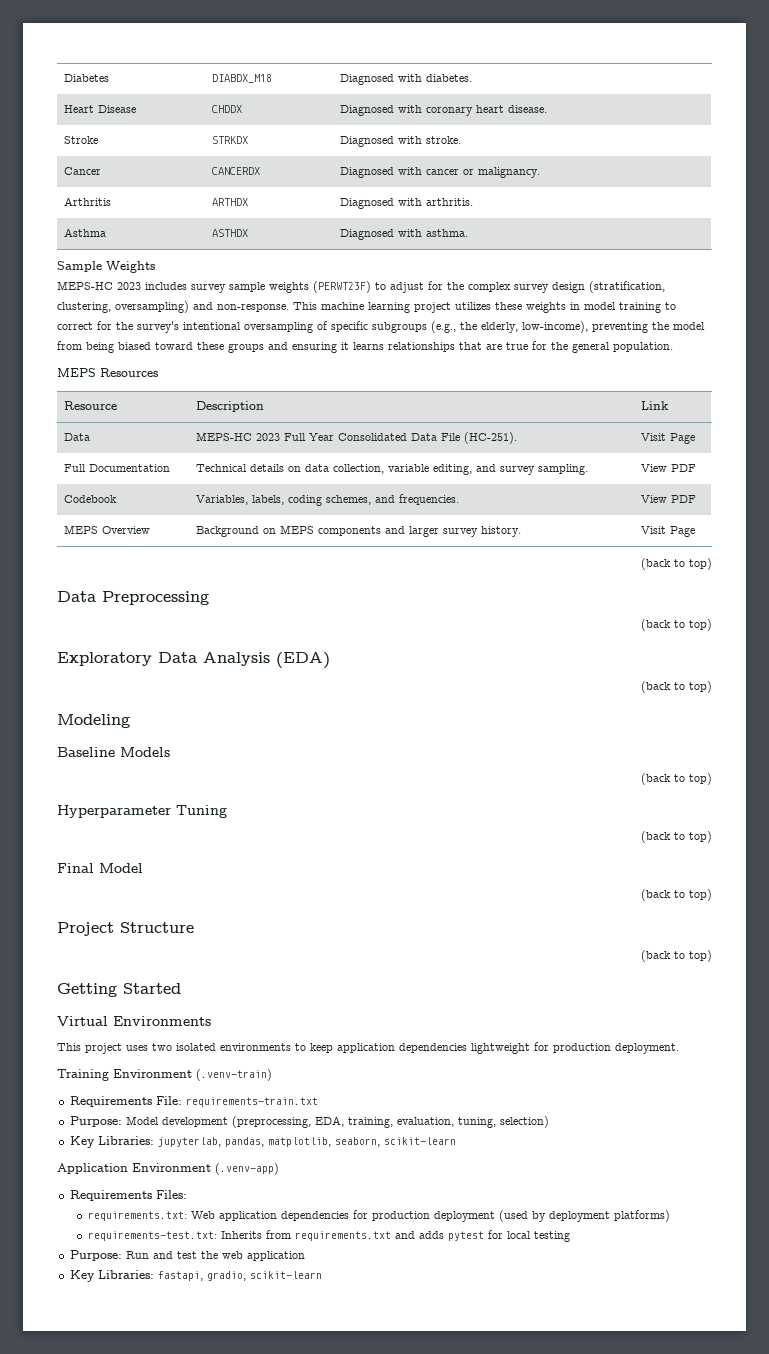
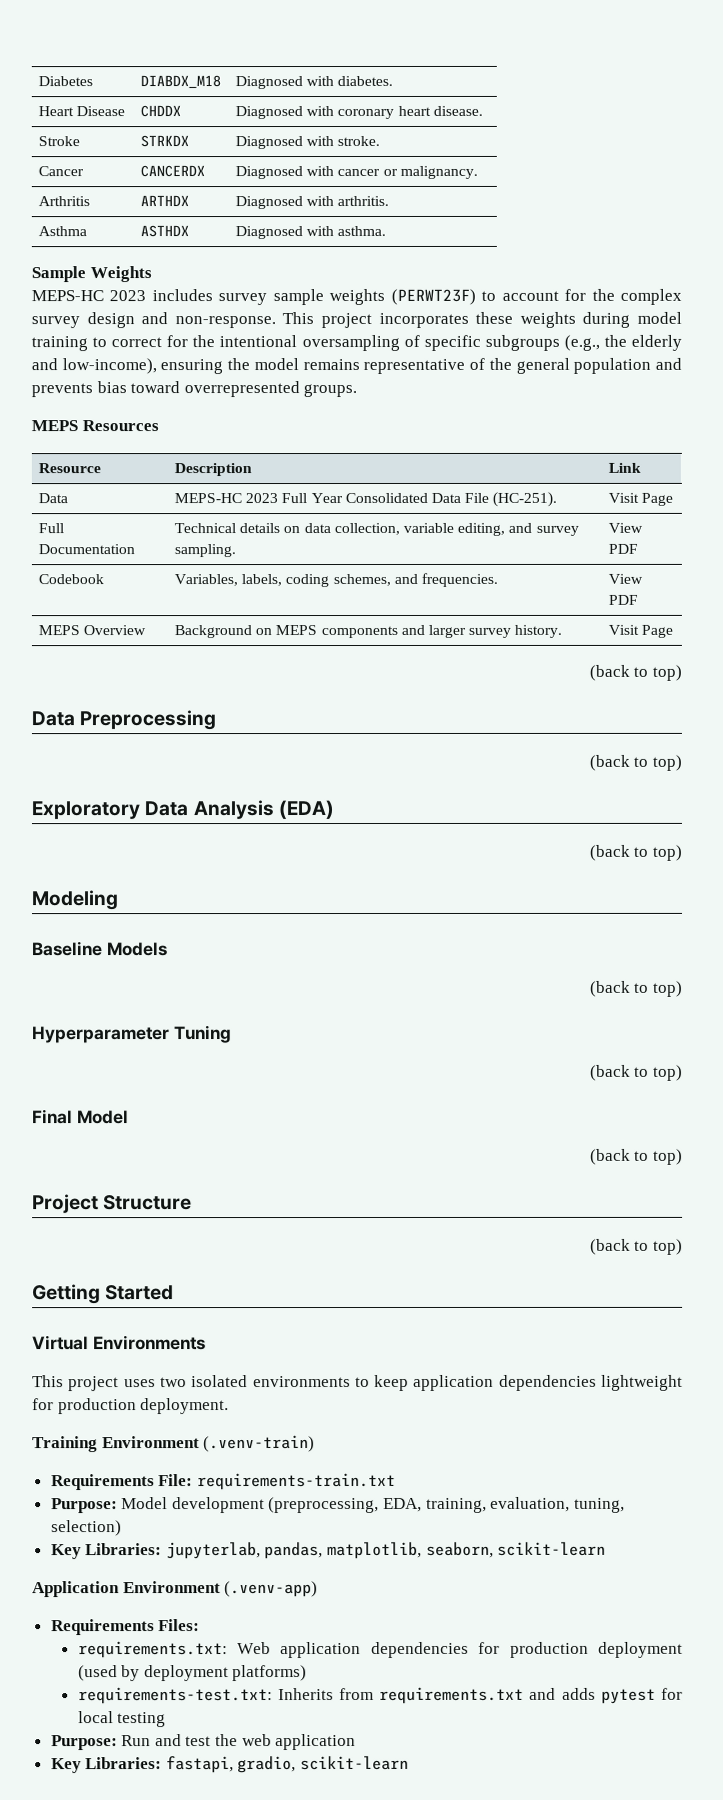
- MEPS-HC 2023 includes survey sample weights (PERWT23F) to adjust for the complex survey design (stratification, clustering, oversampling) and non-response. This machine learning project utilizes these weights in model training to correct for the survey's intentional oversampling of specific subgroups (e.g., the elderly, low-income), preventing the model from being biased toward these groups and ensuring it learns relationships that are true for the general population.
+ MEPS-HC 2023 includes survey sample weights (PERWT23F) to account for the complex survey design and non-response. This project incorporates these weights during model training to correct for the intentional oversampling of specific subgroups (e.g., the elderly and low-income), ensuring the model remains representative of the general population and prevents bias toward overrepresented groups.

